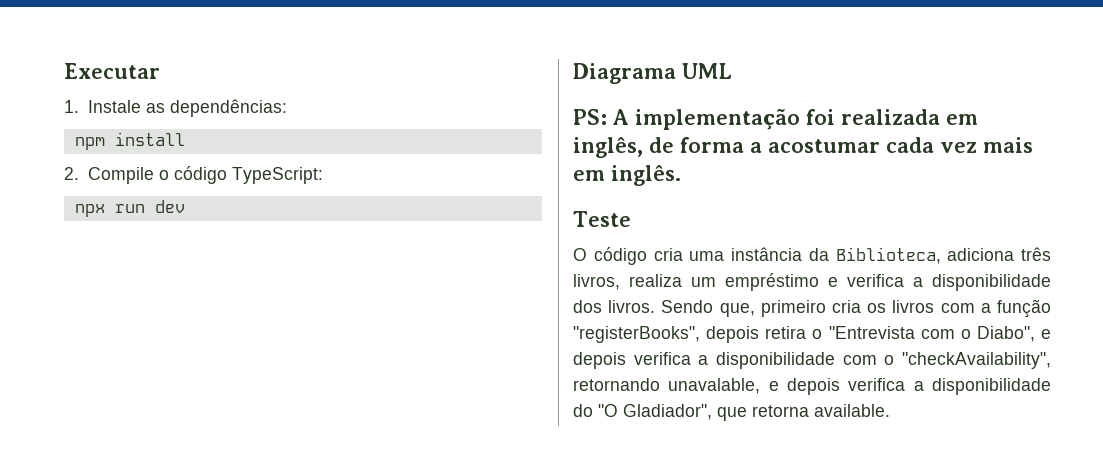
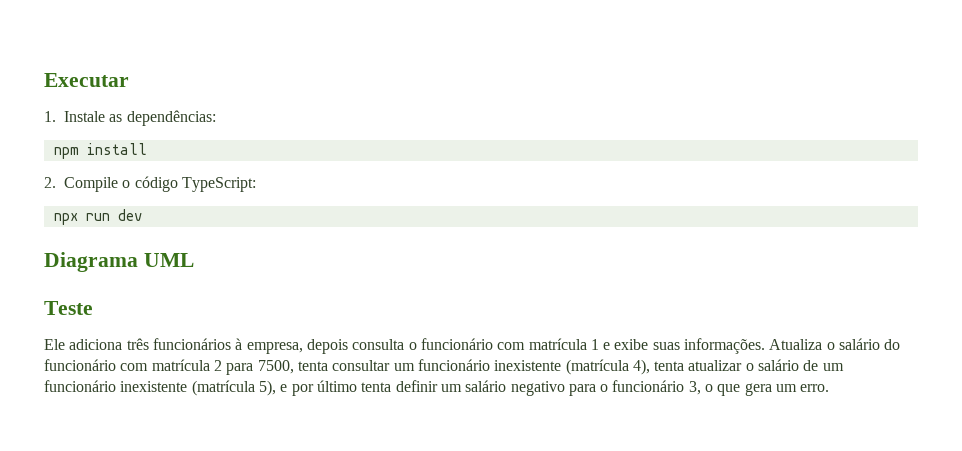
- PS: A implementação foi realizada em inglês, de forma a acostumar cada vez mais em inglês.
  Teste
- O código cria uma instância da Biblioteca, adiciona três livros, realiza um empréstimo e verifica a disponibilidade dos livros. Sendo que, primeiro cria os livros com a função "registerBooks", depois retira o "Entrevista com o Diabo", e depois verifica a disponibilidade com o "checkAvailability", retornando unavalable, e depois verifica a disponibilidade do "O Gladiador", que retorna available.
+ Ele adiciona três funcionários à empresa, depois consulta o funcionário com matrícula 1 e exibe suas informações. Atualiza o salário do funcionário com matrícula 2 para 7500, tenta consultar um funcionário inexistente (matrícula 4), tenta atualizar o salário de um funcionário inexistente (matrícula 5), e por último tenta definir um salário negativo para o funcionário 3, o que gera um erro.

